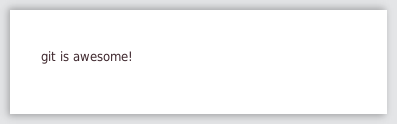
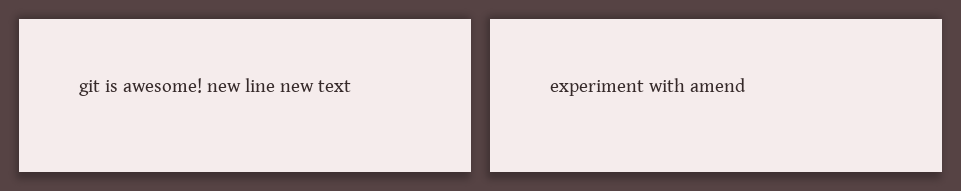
- git is awesome!
+ git is awesome! new line new text experiment with amend

